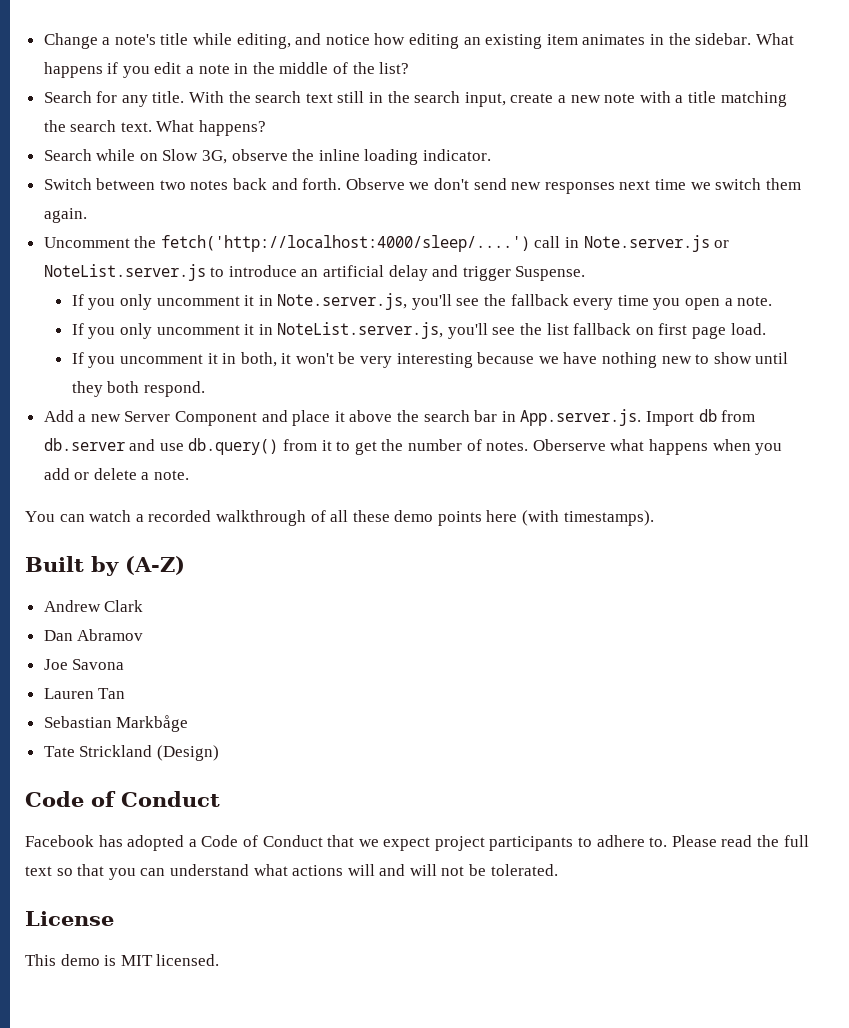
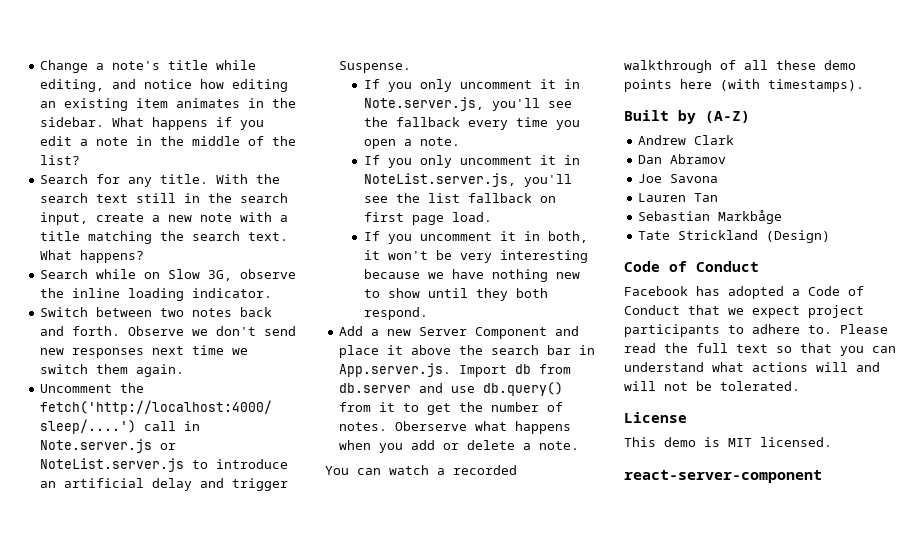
+ react-server-component

